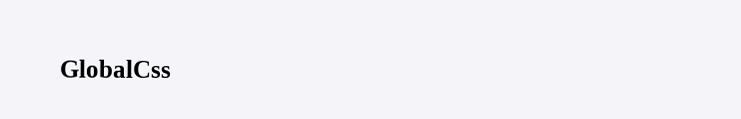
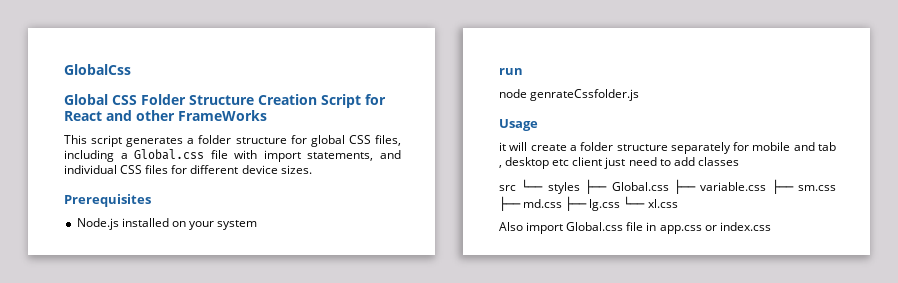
+ Global CSS Folder Structure Creation Script for React and other FrameWorks
+ This script generates a folder structure for global CSS files, including a Global.css file with import statements, and individual CSS files for different device sizes.
+ Prerequisites
+ Node.js installed on your system
+ run
+ node genrateCssfolder.js
+ Usage
+ it will create a folder structure separately for mobile and tab , desktop etc client just need to add classes
+ src └── styles ├── Global.css ├── variable.css ├── sm.css ├── md.css ├── lg.css └── xl.css
+ Also import Global.css file in app.css or index.css

